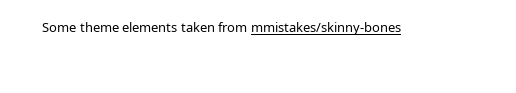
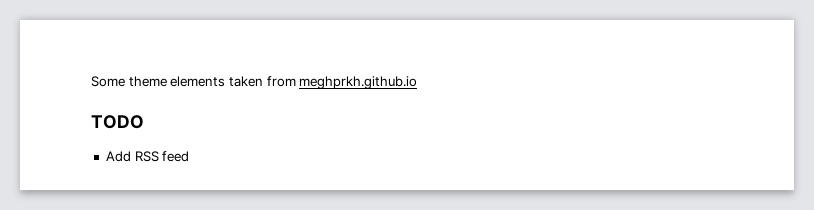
- Some theme elements taken from mmistakes/skinny-bones
+ Some theme elements taken from meghprkh.github.io
+ TODO
+ Add RSS feed

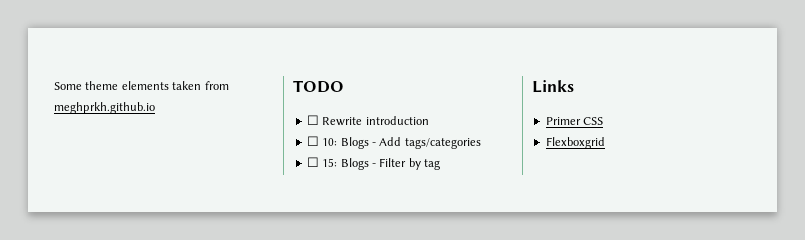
- Add RSS feed
+ ☐ Rewrite introduction
+ ☐ 10: Blogs - Add tags/categories
+ ☐ 15: Blogs - Filter by tag
+ Links
+ Primer CSS
+ Flexboxgrid

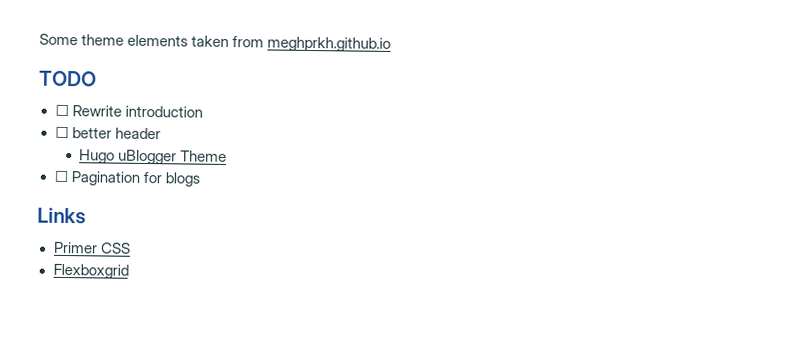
- ☐ 10: Blogs - Add tags/categories
- ☐ 15: Blogs - Filter by tag
+ ☐ better header
+ Hugo uBlogger Theme
+ ☐ Pagination for blogs

